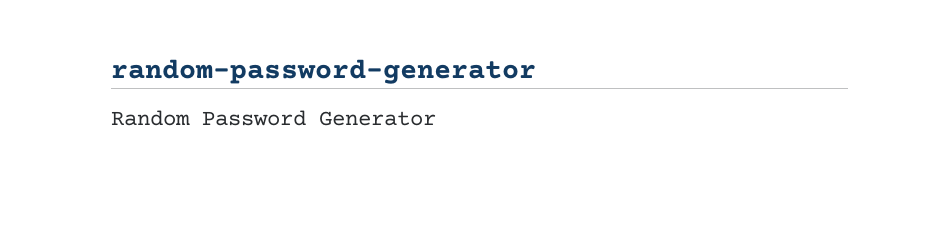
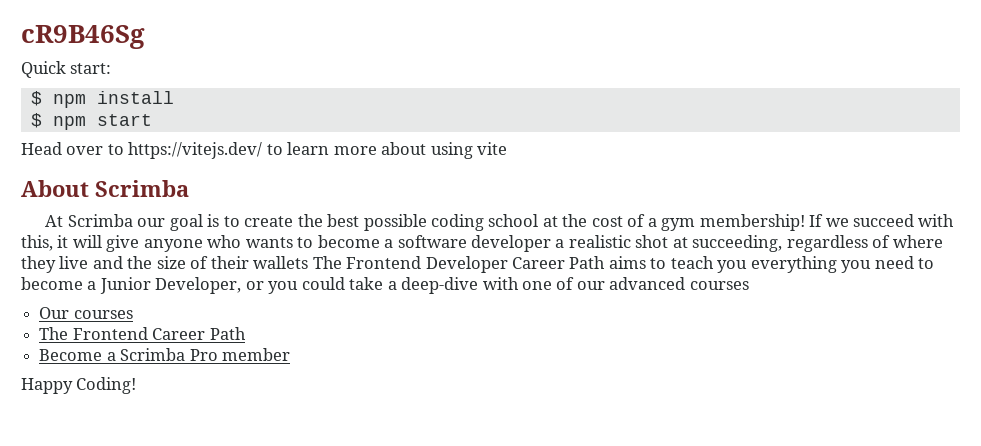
- random-password-generator
- Random Password Generator
+ cR9B46Sg
+ Quick start:
+ $ npm install
+ $ npm start
+ Head over to https://vitejs.dev/ to learn more about using vite
+ About Scrimba
+ At Scrimba our goal is to create the best possible coding school at the cost of a gym membership! If we succeed with this, it will give anyone who wants to become a software developer a realistic shot at succeeding, regardless of where they live and the size of their wallets The Frontend Developer Career Path aims to teach you everything you need to become a Junior Developer, or you could take a deep-dive with one of our advanced courses
+ Our courses
+ The Frontend Career Path
+ Become a Scrimba Pro member
+ Happy Coding!

